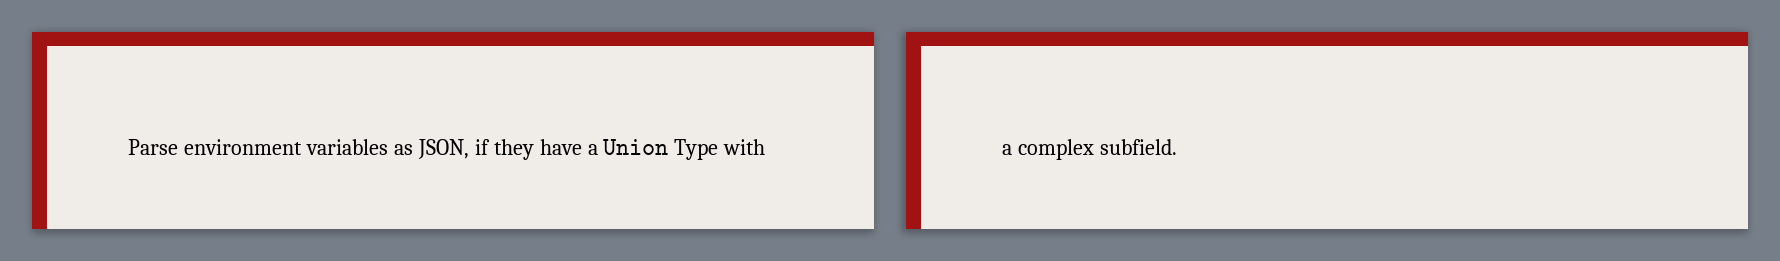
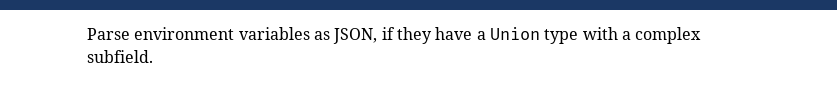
- Parse environment variables as JSON, if they have a Union Type with a complex subfield.
+ Parse environment variables as JSON, if they have a Union type with a complex subfield.

